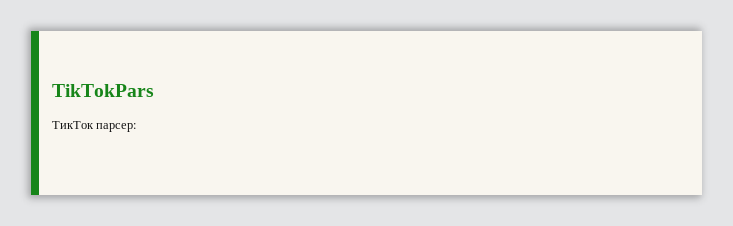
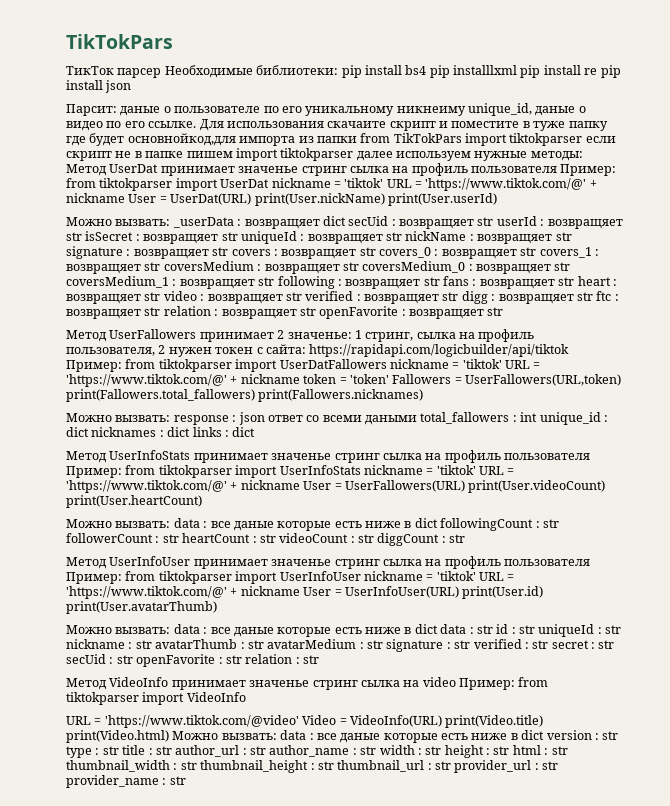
- ТикТок парсер:
+ ТикТок парсер Необходимые библиотеки: pip install bs4 pip installlxml pip install re pip install json
+ Парсит: даные о пользователе по его уникальному никнеиму unique_id, даные о видео по его ссылке. Для использования скачаите скрипт и поместите в туже папку где будет основнойкод,для импорта из папки from TikTokPars import tiktokparser если скрипт не в папке пишем import tiktokparser далее используем нужные методы: Метод UserDat принимает значенье стринг сылка на профиль пользователя Пример: from tiktokparser import UserDat nickname = 'tiktok' URL = 'https://www.tiktok.com/@' + nickname User = UserDat(URL) print(User.nickName) print(User.userId)
+ Можно вызвать: _userData : возвращяет dict secUid : возвращяет str userId : возвращяет str isSecret : возвращяет str uniqueId : возвращяет str nickName : возвращяет str signature : возвращяет str covers : возвращяет str covers_0 : возвращяет str covers_1 : возвращяет str coversMedium : возвращяет str coversMedium_0 : возвращяет str coversMedium_1 : возвращяет str following : возвращяет str fans : возвращяет str heart : возвращяет str video : возвращяет str verified : возвращяет str digg : возвращяет str ftc : возвращяет str relation : возвращяет str openFavorite : возвращяет str
+ Метод UserFallowers принимает 2 значенье: 1 стринг, сылка на профиль пользователя, 2 нужен токен с сайта: https://rapidapi.com/logicbuilder/api/tiktok Пример: from tiktokparser import UserDatFallowers nickname = 'tiktok' URL = 'https://www.tiktok.com/@' + nickname token = 'token' Fallowers = UserFallowers(URL,token) print(Fallowers.total_fallowers) print(Fallowers.nicknames)
+ Можно вызвать: response : json ответ со всеми даными total_fallowers : int unique_id : dict nicknames : dict links : dict
+ Метод UserInfoStats принимает значенье стринг сылка на профиль пользователя Пример: from tiktokparser import UserInfoStats nickname = 'tiktok' URL = 'https://www.tiktok.com/@' + nickname User = UserFallowers(URL) print(User.videoCount) print(User.heartCount)
+ Можно вызвать: data : все даные которые есть ниже в dict followingCount : str followerCount : str heartCount : str videoCount : str diggCount : str
+ Метод UserInfoUser принимает значенье стринг сылка на профиль пользователя Пример: from tiktokparser import UserInfoUser nickname = 'tiktok' URL = 'https://www.tiktok.com/@' + nickname User = UserInfoUser(URL) print(User.id) print(User.avatarThumb)
+ Можно вызвать: data : все даные которые есть ниже в dict data : str id : str uniqueId : str nickname : str avatarThumb : str avatarMedium : str signature : str verified : str secret : str secUid : str openFavorite : str relation : str
+ Метод VideoInfo принимает значенье стринг сылка на video Пример: from tiktokparser import VideoInfo
+ URL = 'https://www.tiktok.com/@video' Video = VideoInfo(URL) print(Video.title) print(Video.html) Можно вызвать: data : все даные которые есть ниже в dict version : str type : str title : str author_url : str author_name : str width : str height : str html : str thumbnail_width : str thumbnail_height : str thumbnail_url : str provider_url : str provider_name : str

